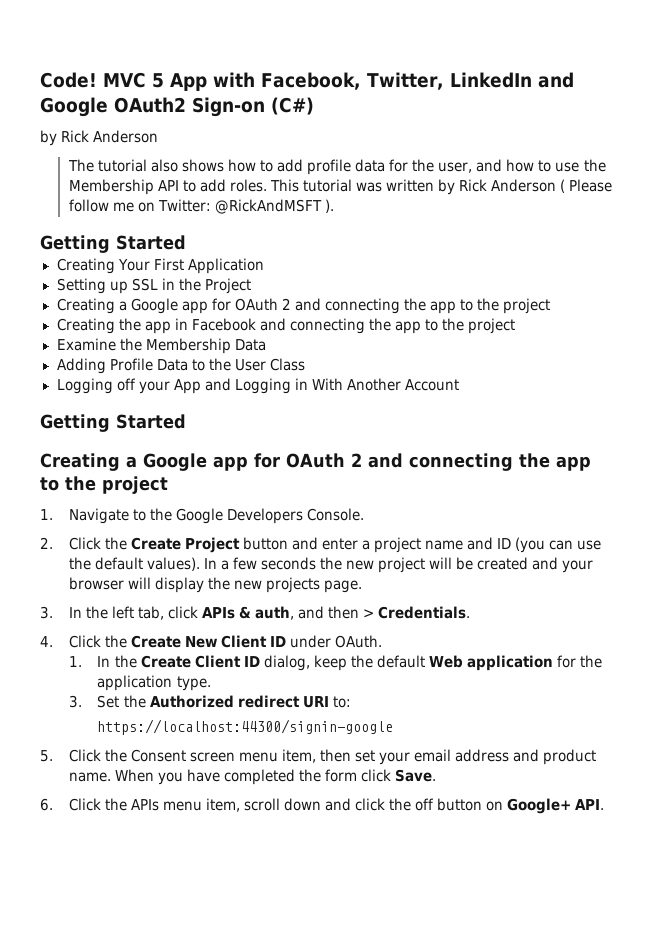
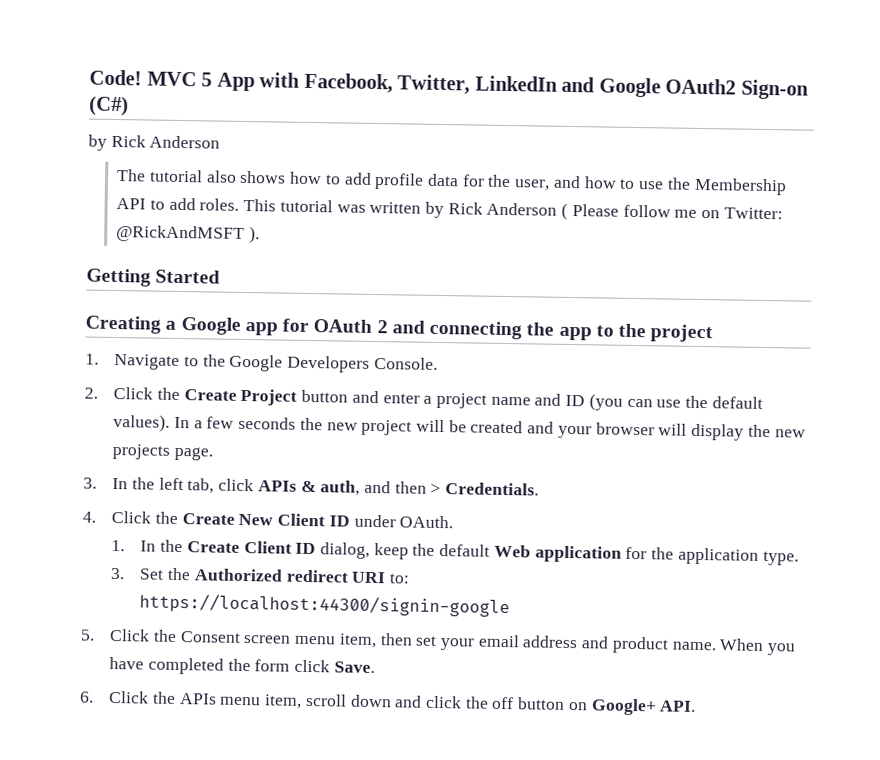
- Creating Your First Application
- Setting up SSL in the Project
- Creating a Google app for OAuth 2 and connecting the app to the project
- Creating the app in Facebook and connecting the app to the project
- Examine the Membership Data
- Adding Profile Data to the User Class
- Logging off your App and Logging in With Another Account
- Getting Started

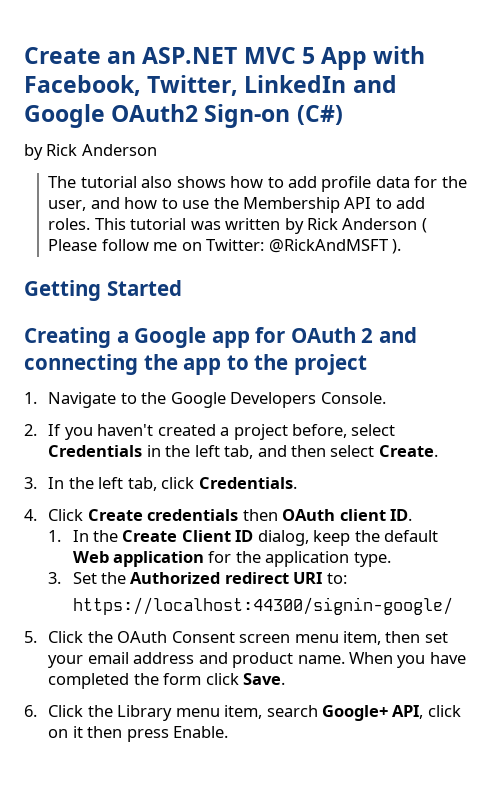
- Code! MVC 5 App with Facebook, Twitter, LinkedIn and Google OAuth2 Sign-on (C#)
+ Create an ASP.NET MVC 5 App with Facebook, Twitter, LinkedIn and Google OAuth2 Sign-on (C#)
- 2. Click the Create Project button and enter a project name and ID (you can use the default values). In a few seconds the new project will be created and your browser will display the new projects page.
+ 2. If you haven't created a project before, select Credentials in the left tab, and then select Create.
- 3. In the left tab, click APIs & auth, and then > Credentials.
- 4. Click the Create New Client ID under OAuth.
+ 3. In the left tab, click Credentials.
+ 4. Click Create credentials then OAuth client ID.
- https://localhost:44300/signin-google
+ https://localhost:44300/signin-google/
- 5. Click the Consent screen menu item, then set your email address and product name.
+ 5. Click the OAuth Consent screen menu item, then set your email address and product name.
- 6. Click the APIs menu item, scroll down and click the off button on Google+ API.
+ 6. Click the Library menu item, search Google+ API, click on it then press Enable.

